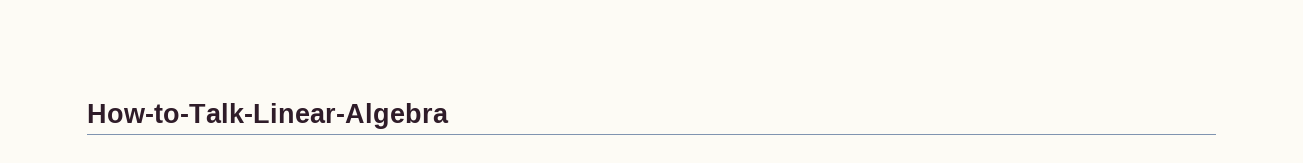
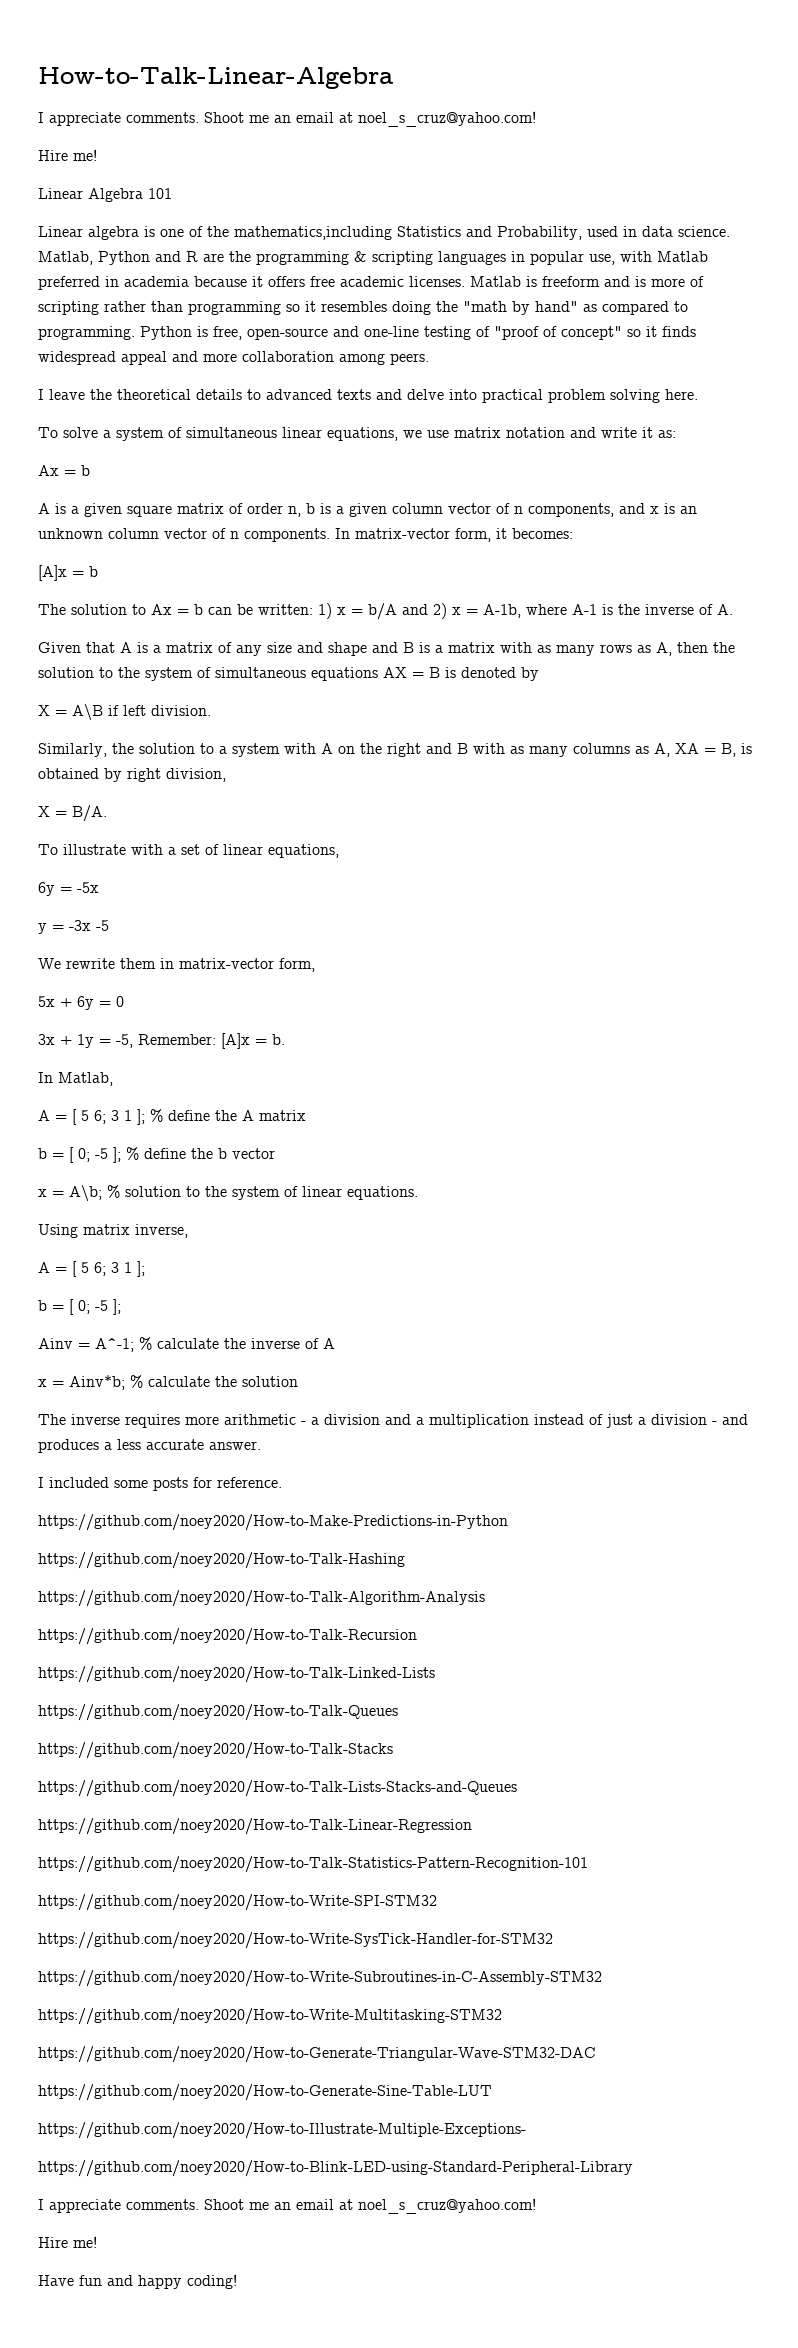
  How-to-Talk-Linear-Algebra
+ I appreciate comments. Shoot me an email at noel_s_cruz@yahoo.com!
+ Hire me!
+ Linear Algebra 101
+ Linear algebra is one of the mathematics,including Statistics and Probability, used in data science. Matlab, Python and R are the programming & scripting languages in popular use, with Matlab preferred in academia because it offers free academic licenses. Matlab is freeform and is more of scripting rather than programming so it resembles doing the "math by hand" as compared to programming. Python is free, open-source and one-line testing of "proof of concept" so it finds widespread appeal and more collaboration among peers.
+ I leave the theoretical details to advanced texts and delve into practical problem solving here.
+ To solve a system of simultaneous linear equations, we use matrix notation and write it as:
+ Ax = b
+ A is a given square matrix of order n, b is a given column vector of n components, and x is an unknown column vector of n components. In matrix-vector form, it becomes:
+ [A]x = b
+ The solution to Ax = b can be written: 1) x = b/A and 2) x = A-1b, where A-1 is the inverse of A.
+ Given that A is a matrix of any size and shape and B is a matrix with as many rows as A, then the solution to the system of simultaneous equations AX = B is denoted by
+ X = A\B if left division.
+ Similarly, the solution to a system with A on the right and B with as many columns as A, XA = B, is obtained by right division,
+ X = B/A.
+ To illustrate with a set of linear equations,
+ 6y = -5x
+ y = -3x -5
+ We rewrite them in matrix-vector form,
+ 5x + 6y = 0
+ 3x + 1y = -5, Remember: [A]x = b.
+ In Matlab,
+ A = [ 5 6; 3 1 ]; % define the A matrix
+ b = [ 0; -5 ]; % define the b vector
+ x = A\b; % solution to the system of linear equations.
+ Using matrix inverse,
+ A = [ 5 6; 3 1 ];
+ b = [ 0; -5 ];
+ Ainv = A^-1; % calculate the inverse of A
+ x = Ainv*b; % calculate the solution
+ The inverse requires more arithmetic - a division and a multiplication instead of just a division - and produces a less accurate answer.
+ I included some posts for reference.
+ https://github.com/noey2020/How-to-Make-Predictions-in-Python
+ https://github.com/noey2020/How-to-Talk-Hashing
+ https://github.com/noey2020/How-to-Talk-Algorithm-Analysis
+ https://github.com/noey2020/How-to-Talk-Recursion
+ https://github.com/noey2020/How-to-Talk-Linked-Lists
+ https://github.com/noey2020/How-to-Talk-Queues
+ https://github.com/noey2020/How-to-Talk-Stacks
+ https://github.com/noey2020/How-to-Talk-Lists-Stacks-and-Queues
+ https://github.com/noey2020/How-to-Talk-Linear-Regression
+ https://github.com/noey2020/How-to-Talk-Statistics-Pattern-Recognition-101
+ https://github.com/noey2020/How-to-Write-SPI-STM32
+ https://github.com/noey2020/How-to-Write-SysTick-Handler-for-STM32
+ https://github.com/noey2020/How-to-Write-Subroutines-in-C-Assembly-STM32
+ https://github.com/noey2020/How-to-Write-Multitasking-STM32
+ https://github.com/noey2020/How-to-Generate-Triangular-Wave-STM32-DAC
+ https://github.com/noey2020/How-to-Generate-Sine-Table-LUT
+ https://github.com/noey2020/How-to-Illustrate-Multiple-Exceptions-
+ https://github.com/noey2020/How-to-Blink-LED-using-Standard-Peripheral-Library
+ I appreciate comments. Shoot me an email at noel_s_cruz@yahoo.com!
+ Hire me!
+ Have fun and happy coding!

